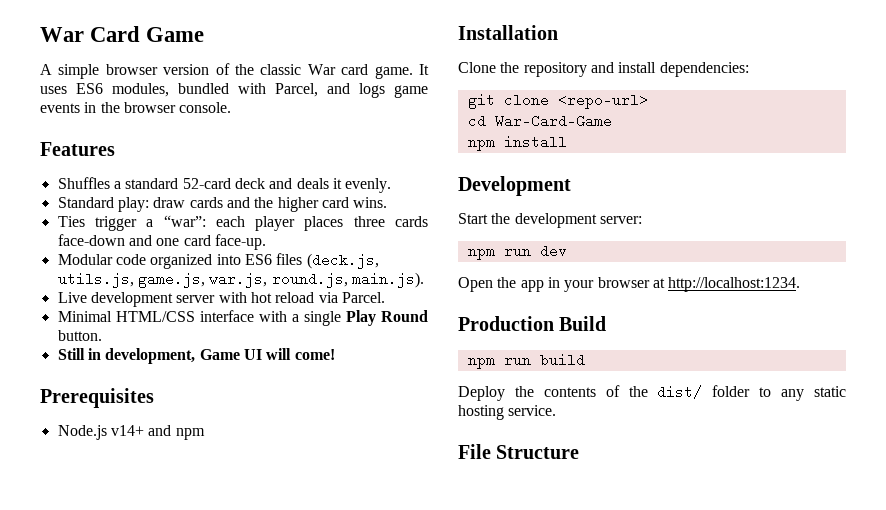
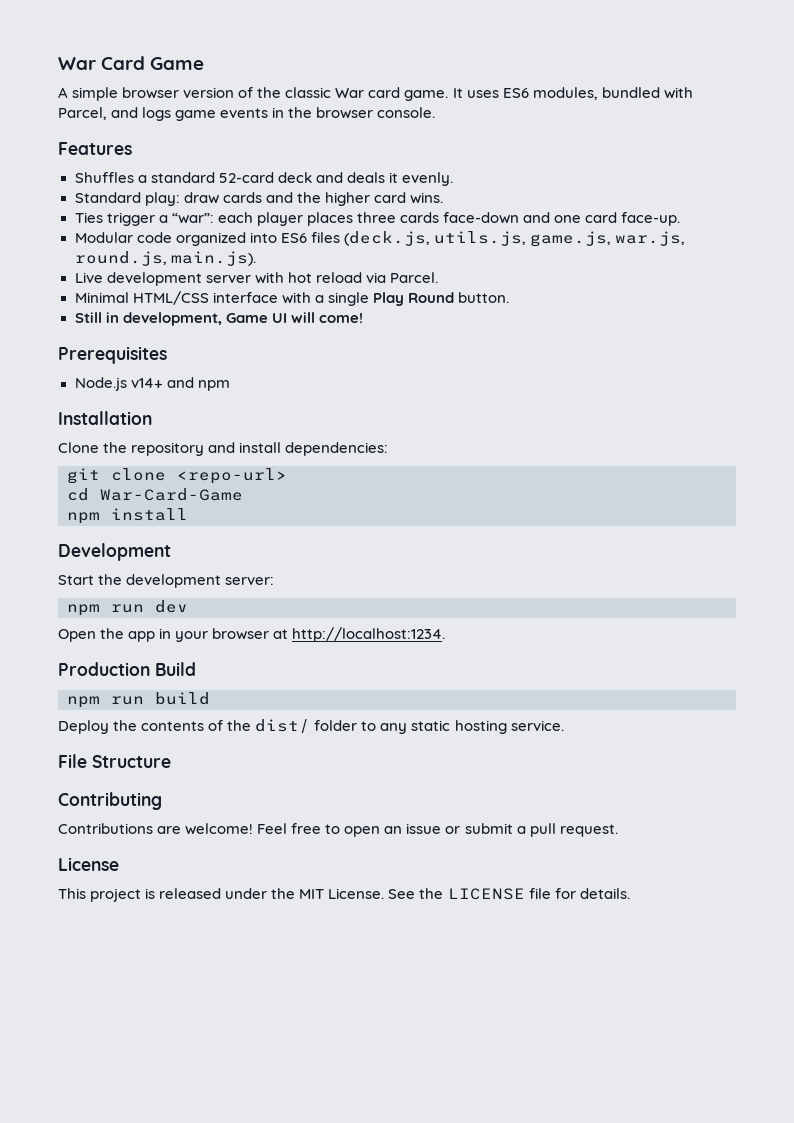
+ Contributing
+ Contributions are welcome! Feel free to open an issue or submit a pull request.
+ License
+ This project is released under the MIT License. See the LICENSE file for details.

